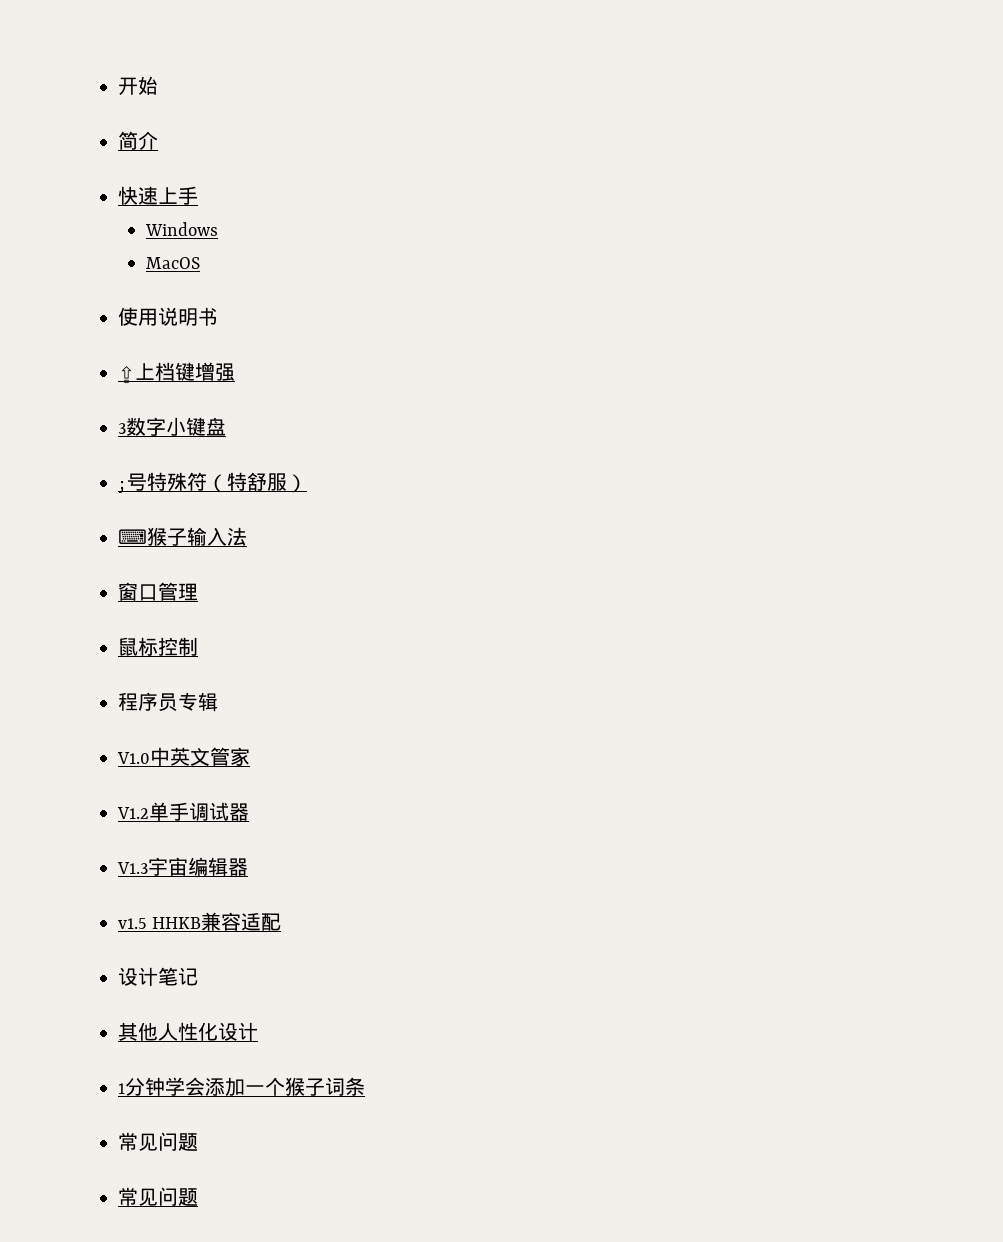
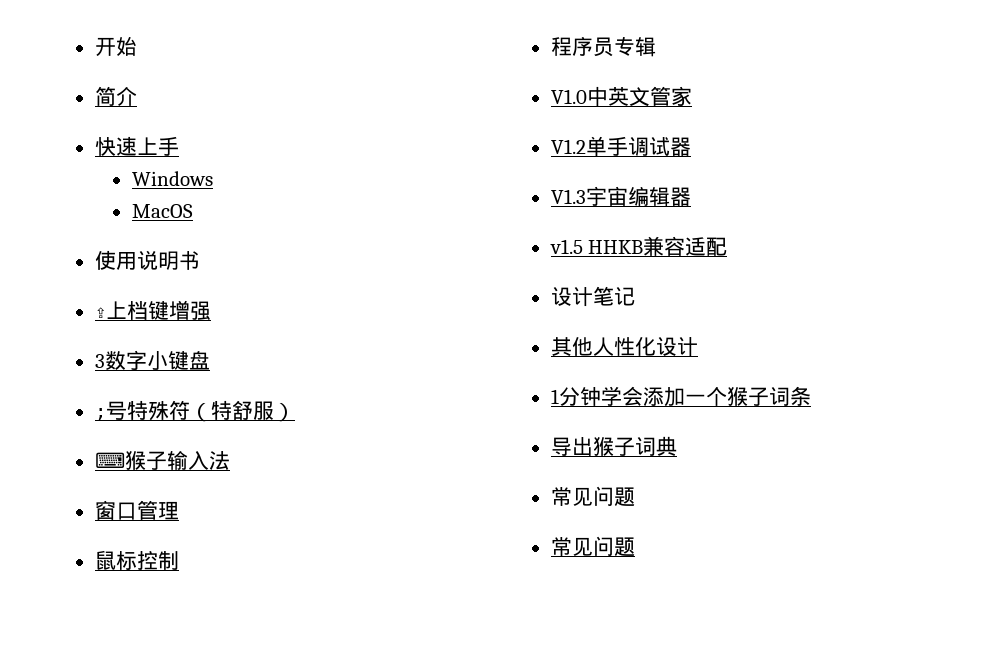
+ 导出猴子词典

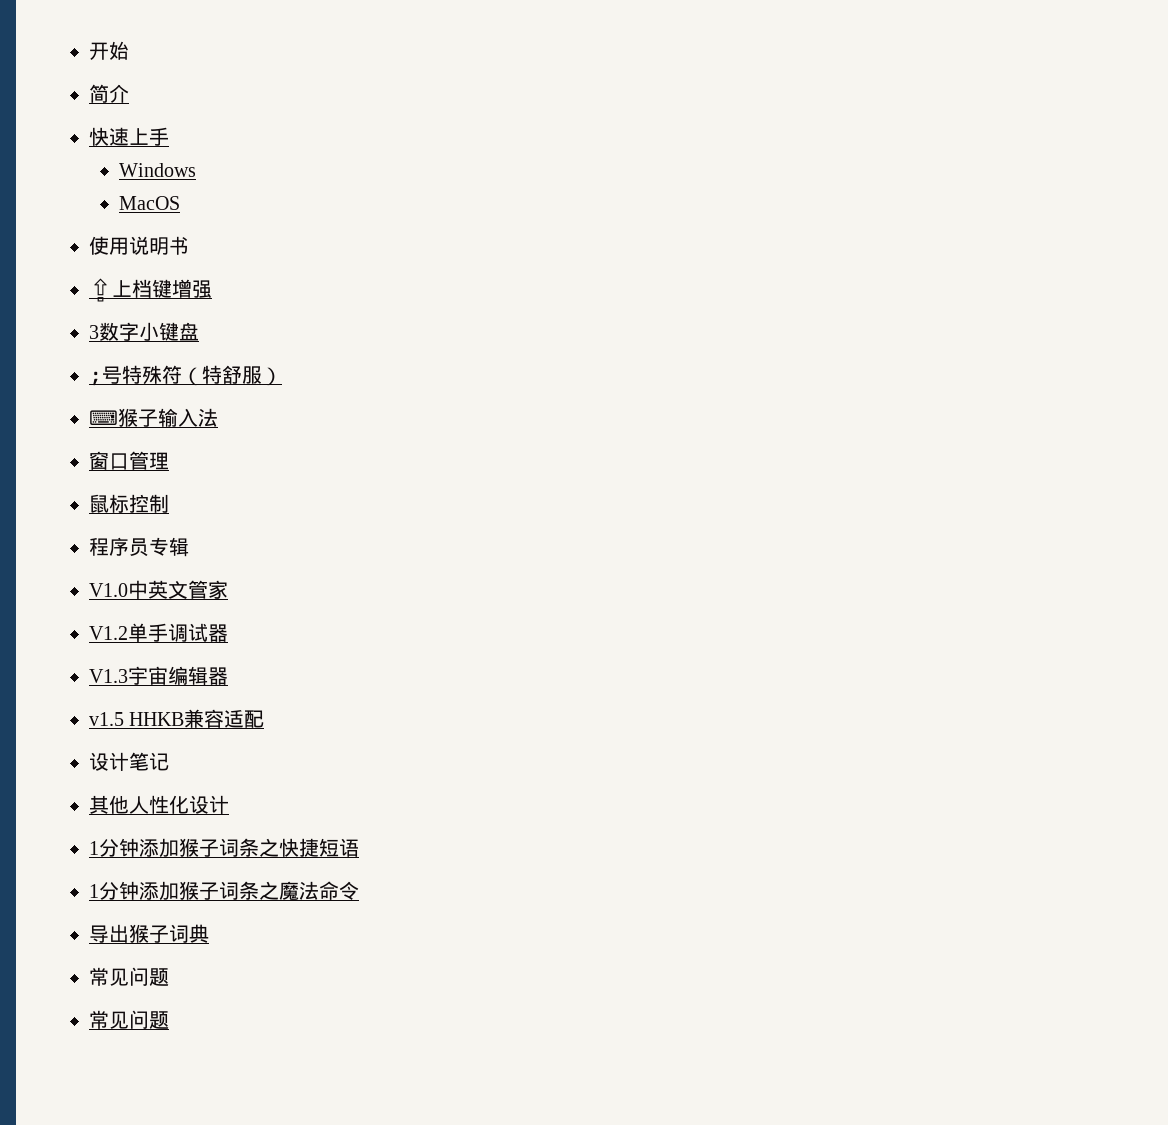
- 1分钟学会添加一个猴子词条
+ 1分钟添加猴子词条之快捷短语
+ 1分钟添加猴子词条之魔法命令

